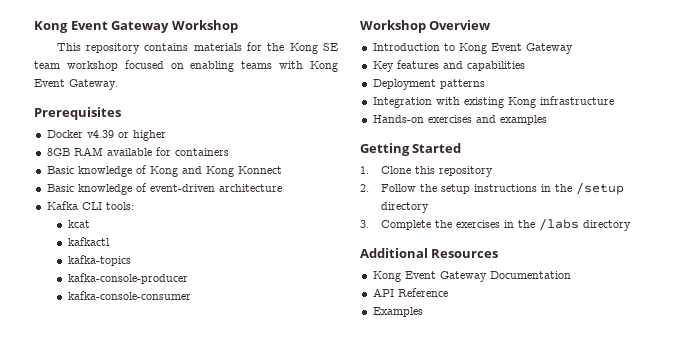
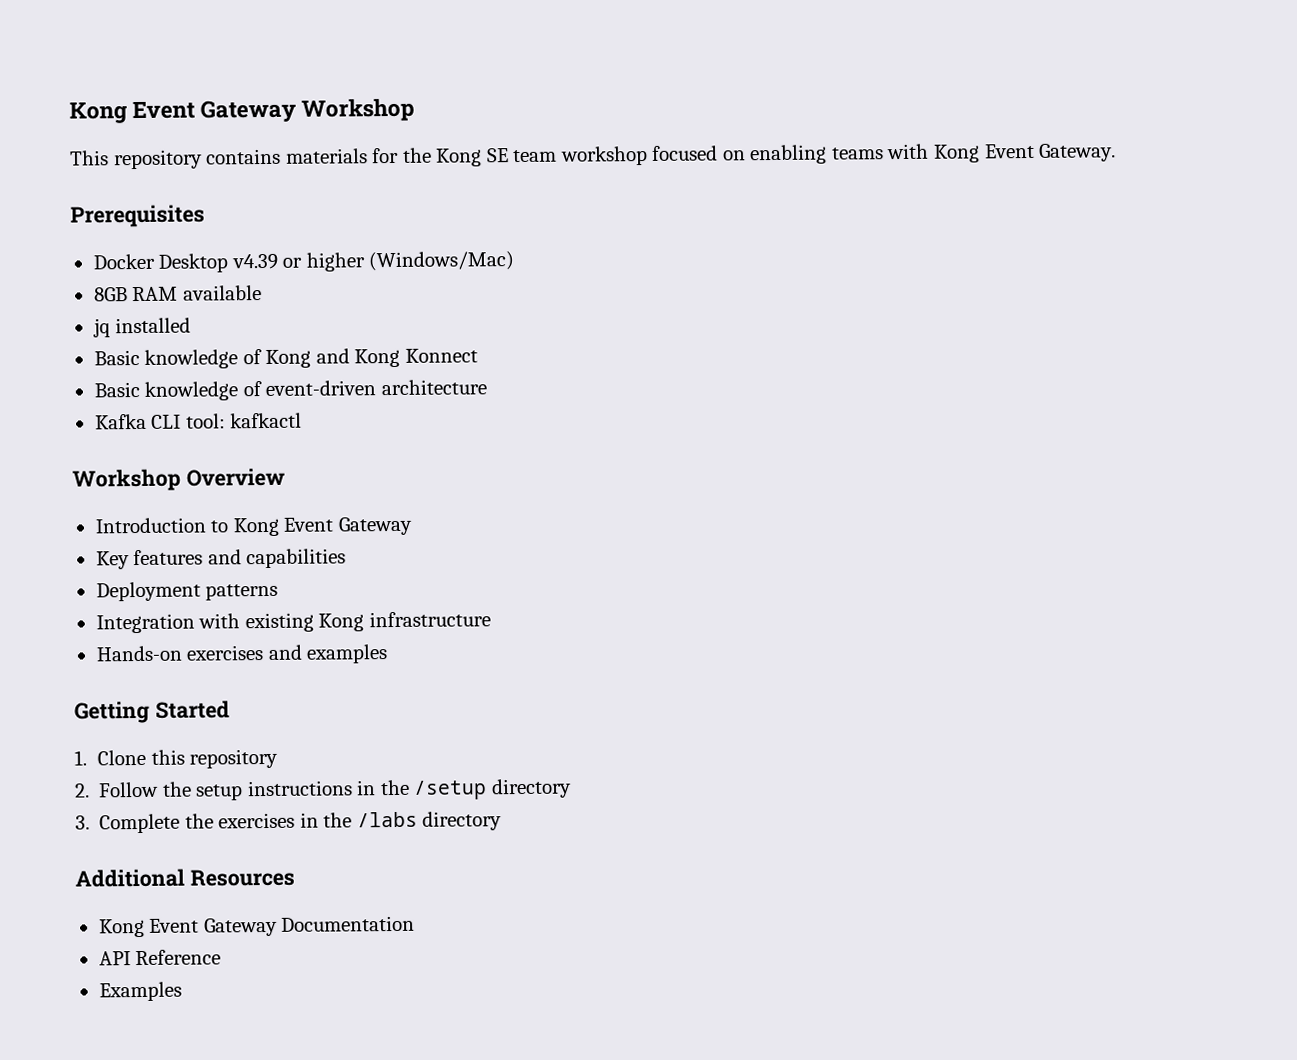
- Docker v4.39 or higher
+ Docker Desktop v4.39 or higher (Windows/Mac)
- 8GB RAM available for containers
+ 8GB RAM available
+ jq installed
- Kafka CLI tools:
- kcat
- kafkactl
+ Kafka CLI tool: kafkactl
- kafka-topics
- kafka-console-producer
- kafka-console-consumer

